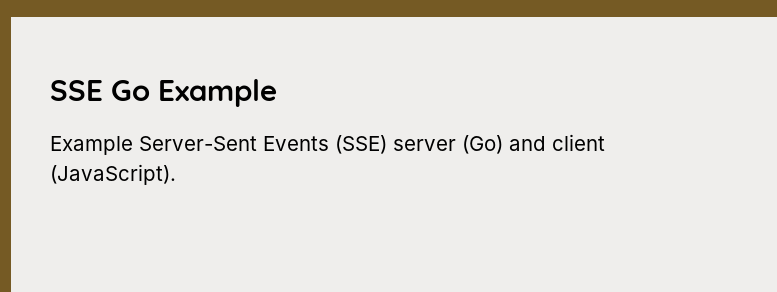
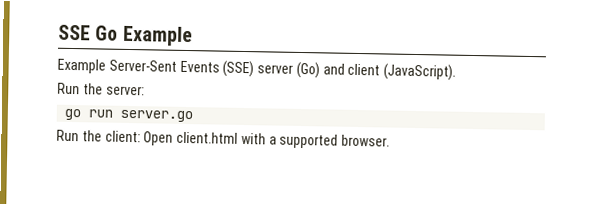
+ Run the server:
+ go run server.go
+ Run the client: Open client.html with a supported browser.

